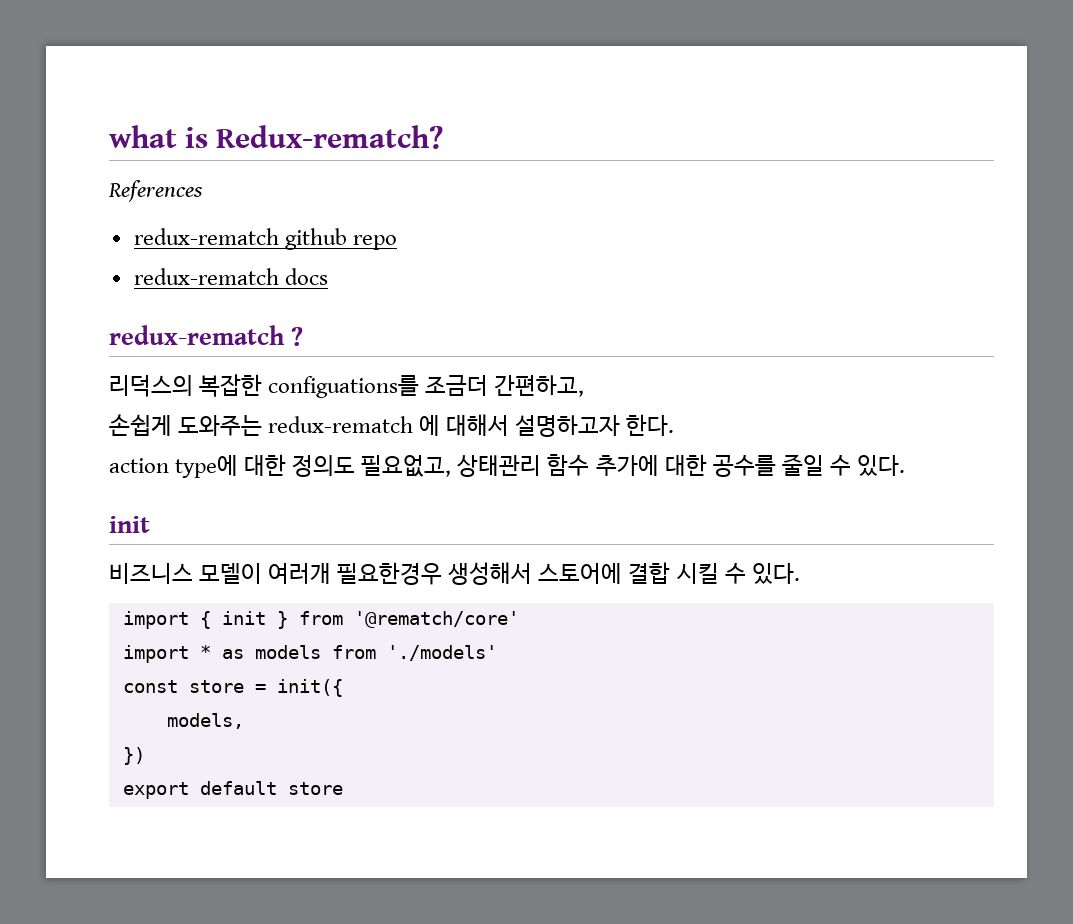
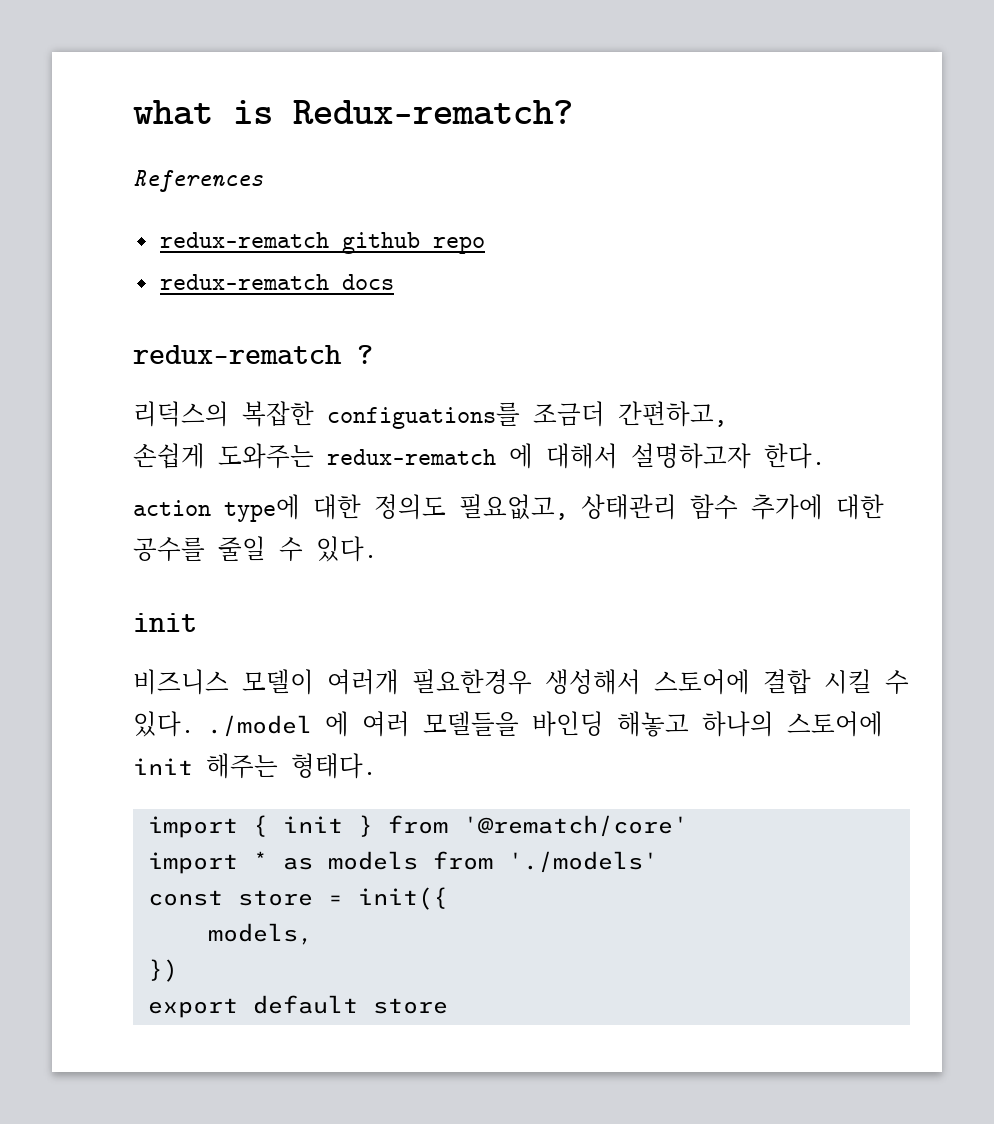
- 비즈니스 모델이 여러개 필요한경우 생성해서 스토어에 결합 시킬 수 있다.
+ 비즈니스 모델이 여러개 필요한경우 생성해서 스토어에 결합 시킬 수 있다. ./model 에 여러 모델들을 바인딩 해놓고 하나의 스토어에 init 해주는 형태다.

